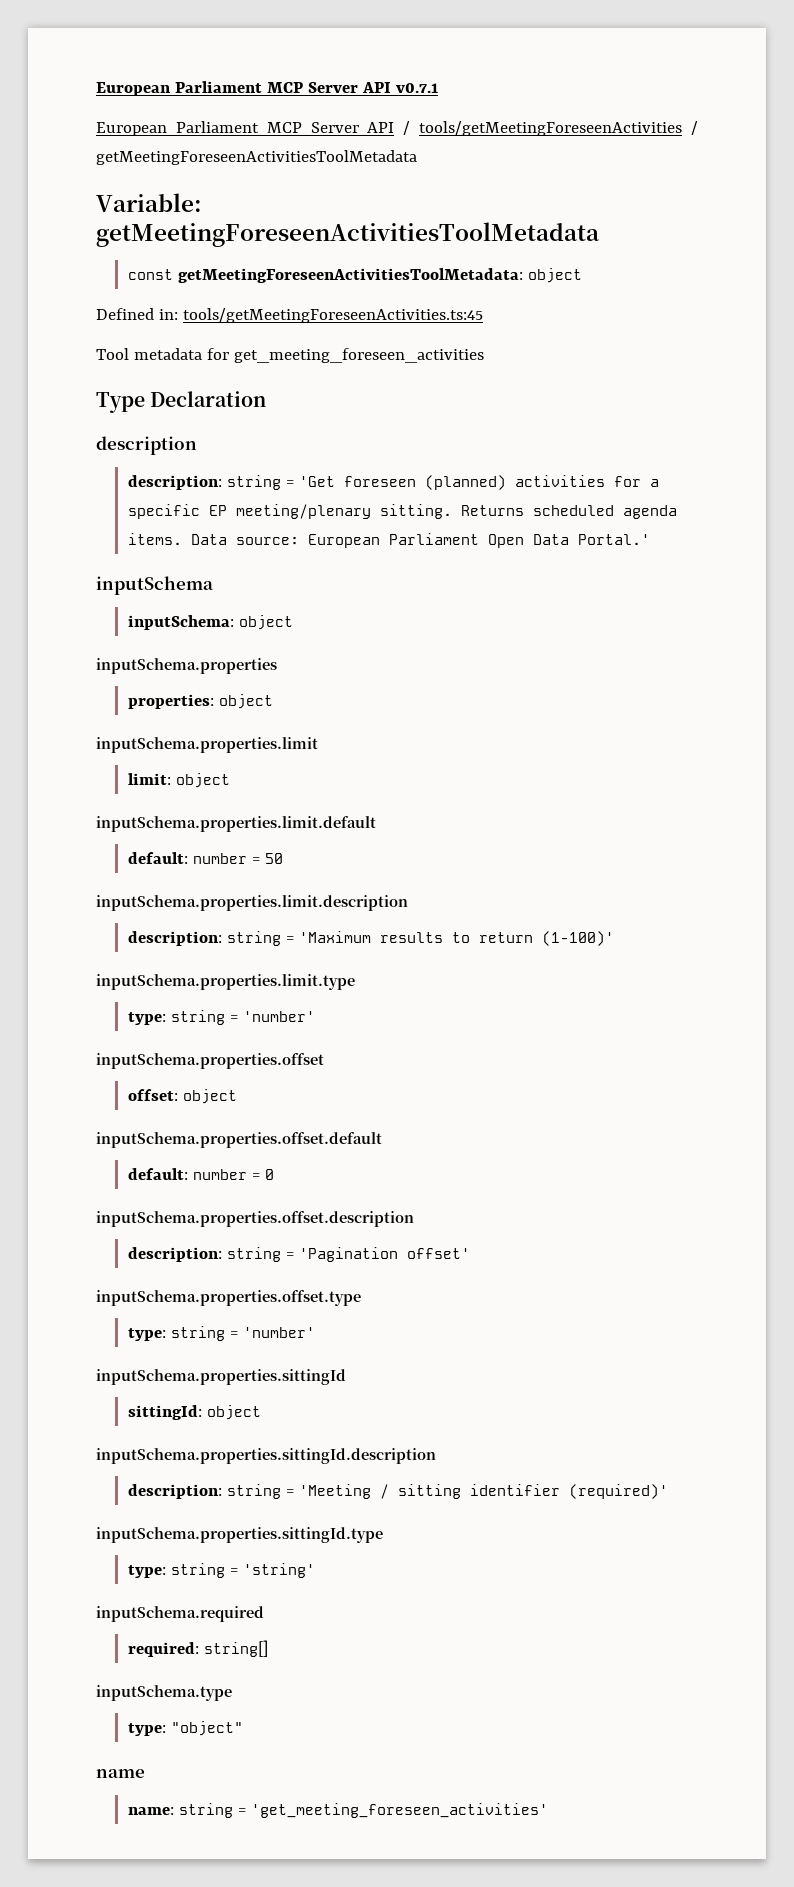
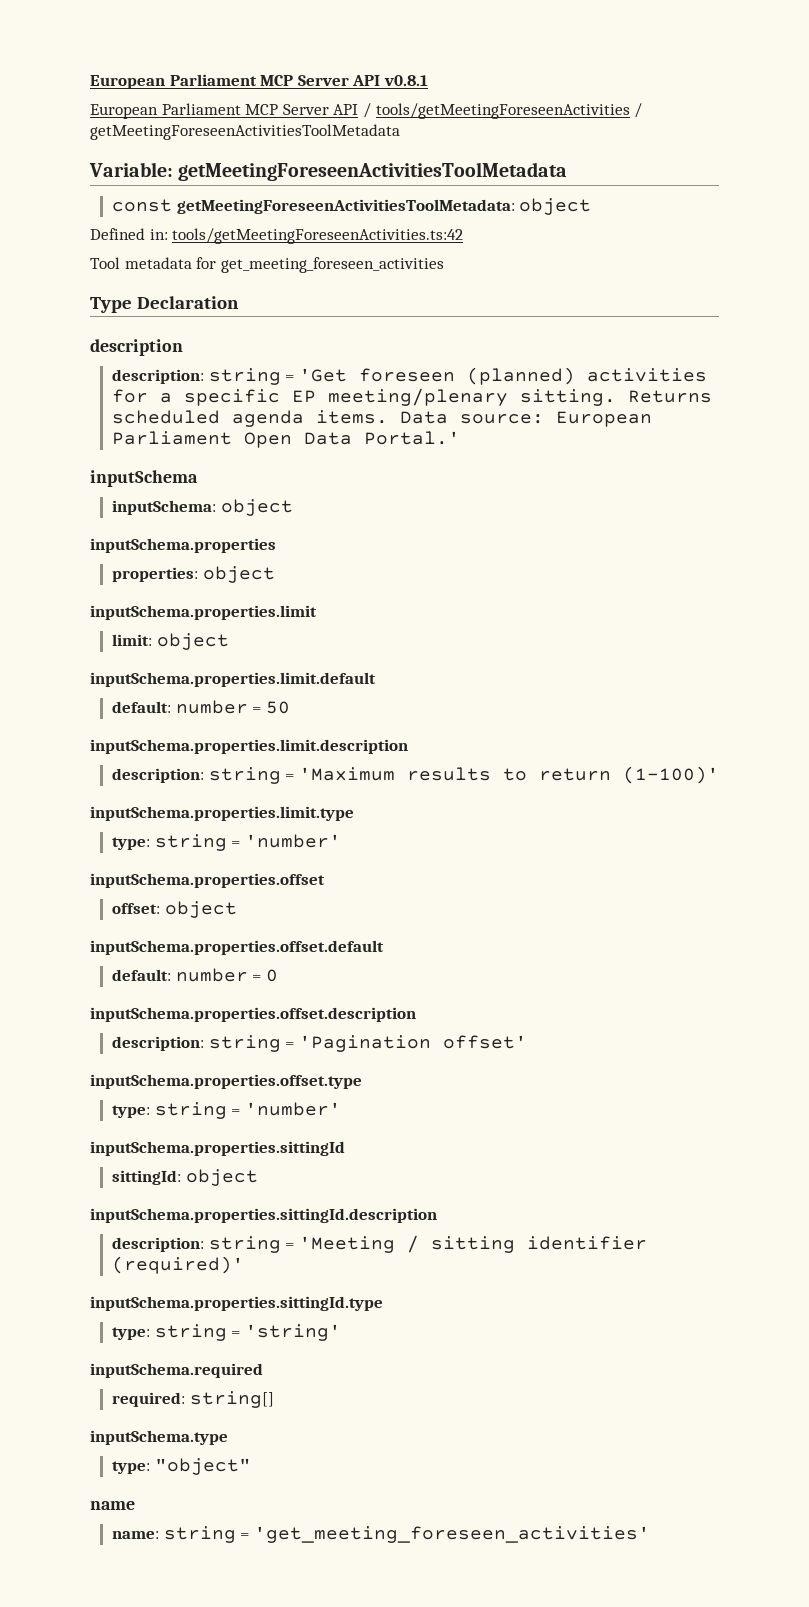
- European Parliament MCP Server API v0.7.1
+ European Parliament MCP Server API v0.8.1
- Defined in: tools/getMeetingForeseenActivities.ts:45
+ Defined in: tools/getMeetingForeseenActivities.ts:42

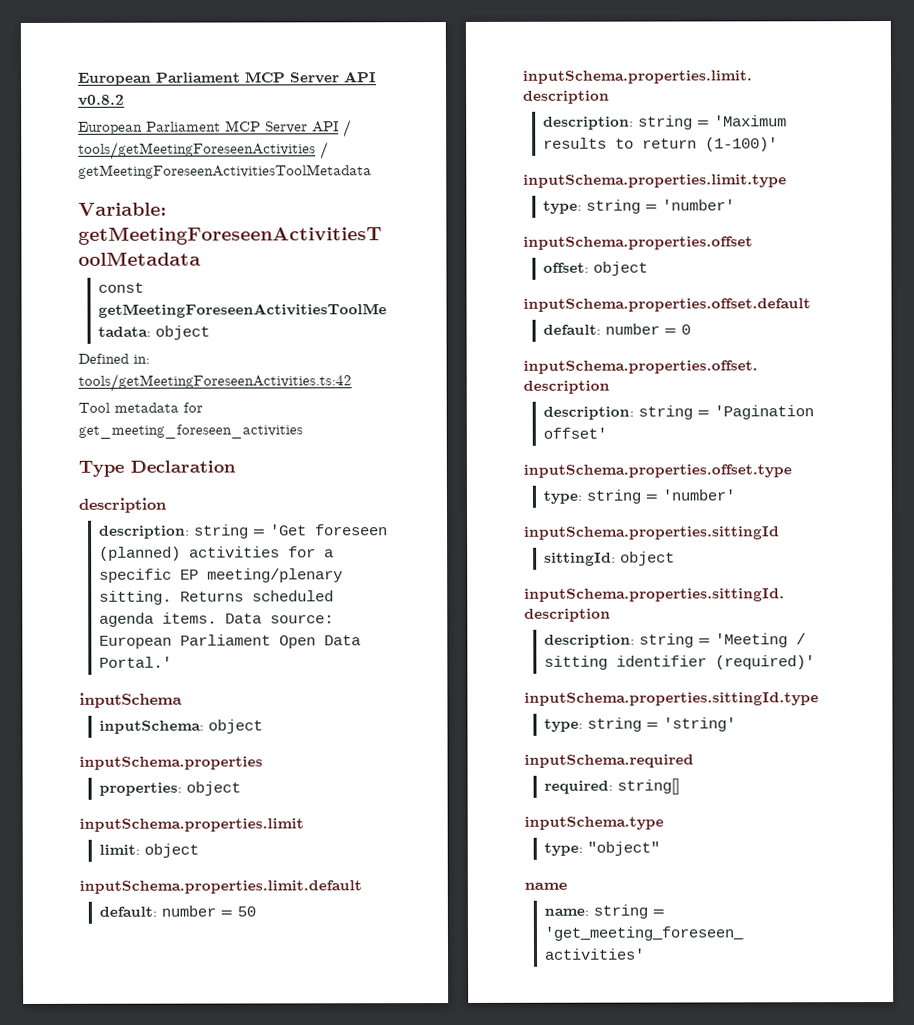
- European Parliament MCP Server API v0.8.1
+ European Parliament MCP Server API v0.8.2

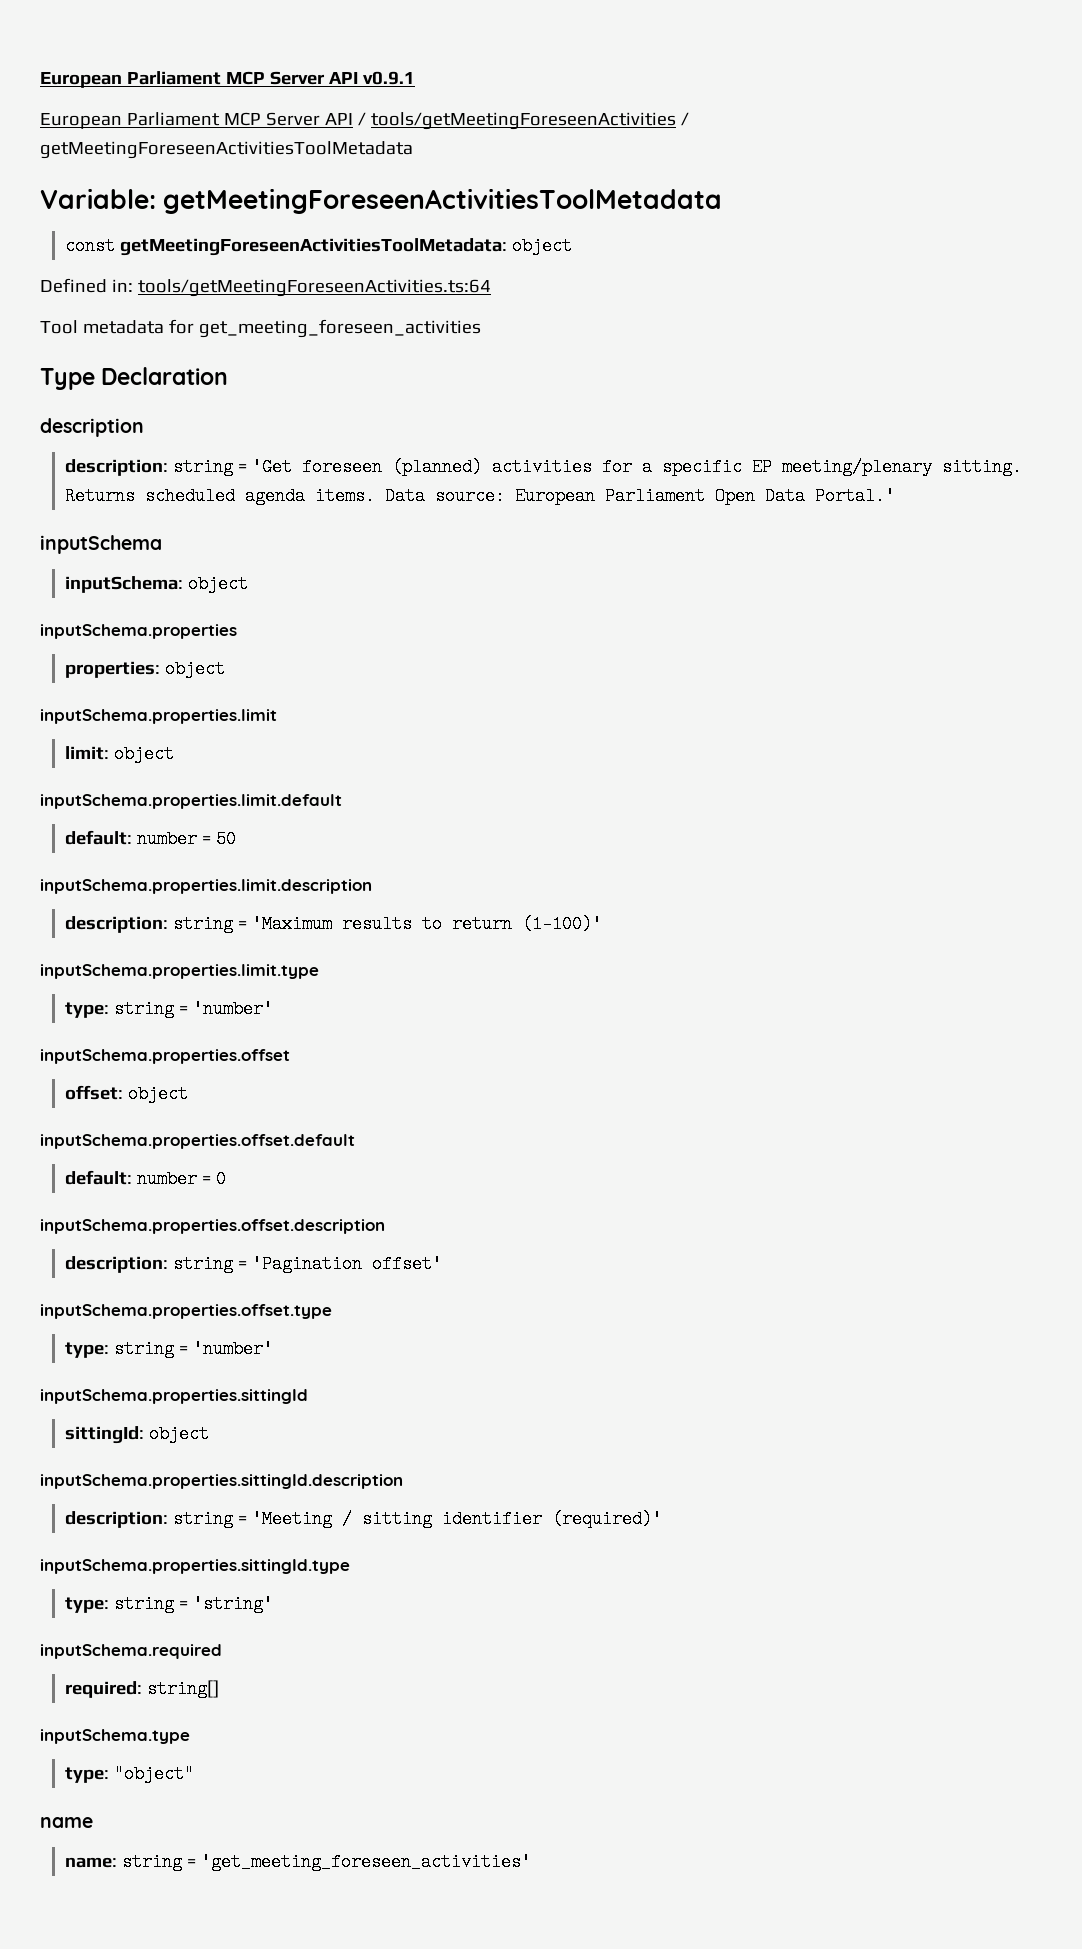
- European Parliament MCP Server API v0.8.2
+ European Parliament MCP Server API v0.9.1
- Defined in: tools/getMeetingForeseenActivities.ts:42
+ Defined in: tools/getMeetingForeseenActivities.ts:64

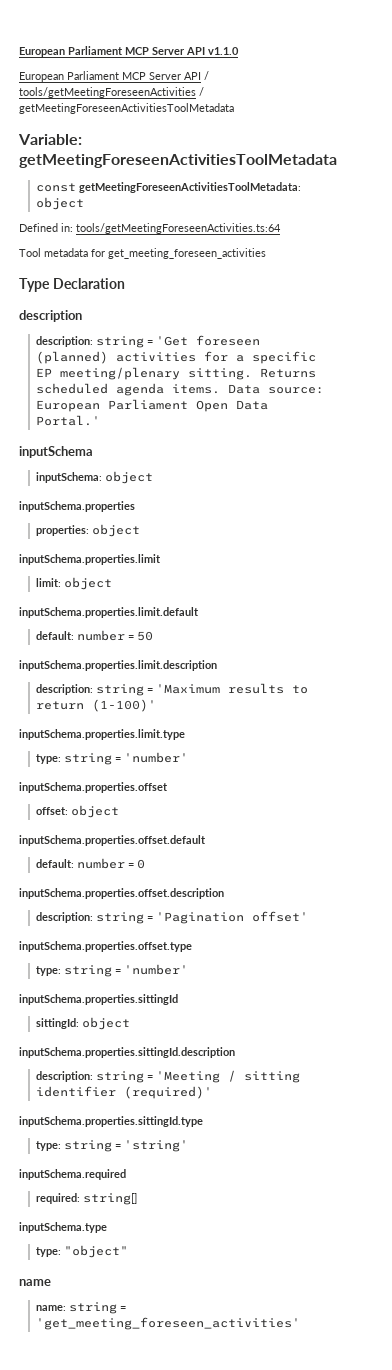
- European Parliament MCP Server API v0.9.1
+ European Parliament MCP Server API v1.1.0

